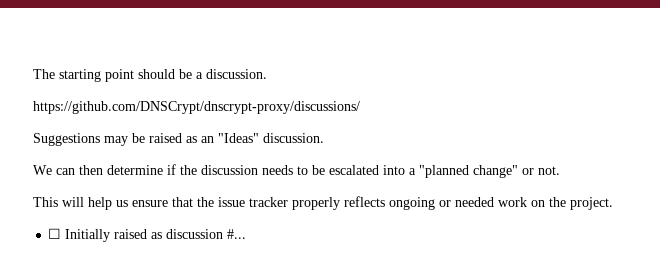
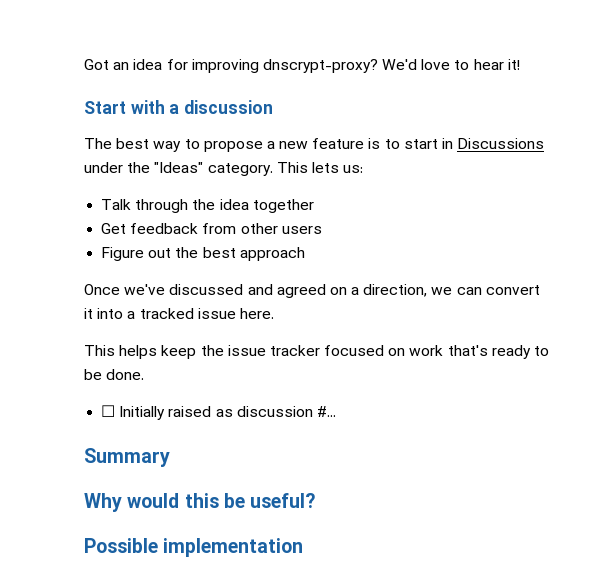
- The starting point should be a discussion.
- https://github.com/DNSCrypt/dnscrypt-proxy/discussions/
- Suggestions may be raised as an "Ideas" discussion.
- We can then determine if the discussion needs to be escalated into a "planned change" or not.
- This will help us ensure that the issue tracker properly reflects ongoing or needed work on the project.
+ Got an idea for improving dnscrypt-proxy? We'd love to hear it!
+ Start with a discussion
+ The best way to propose a new feature is to start in Discussions under the "Ideas" category. This lets us:
+ Talk through the idea together
+ Get feedback from other users
+ Figure out the best approach
+ Once we've discussed and agreed on a direction, we can convert it into a tracked issue here.
+ This helps keep the issue tracker focused on work that's ready to be done.
+ Summary
+ Why would this be useful?
+ Possible implementation

